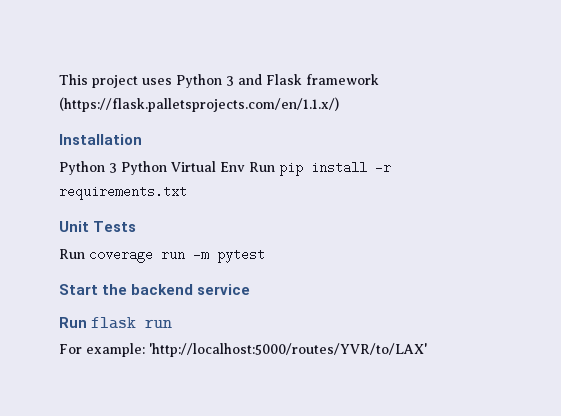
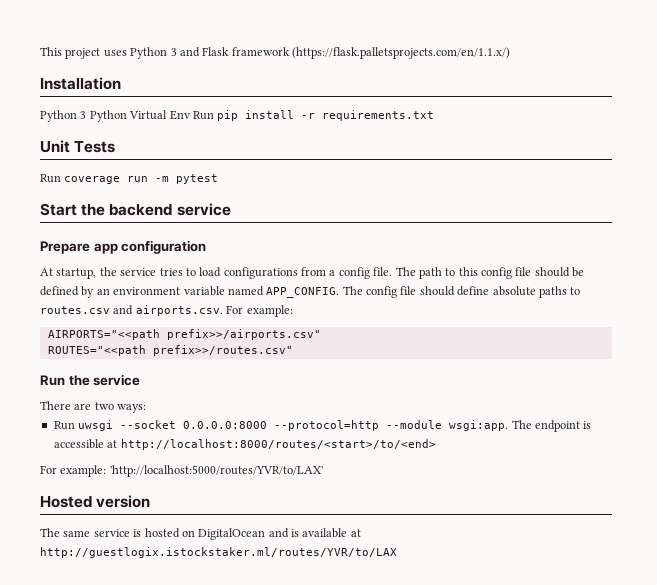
- Run flask run
+ Prepare app configuration
+ At startup, the service tries to load configurations from a config file. The path to this config file should be defined by an environment variable named APP_CONFIG. The config file should define absolute paths to routes.csv and airports.csv. For example:
+ AIRPORTS="<<path prefix>>/airports.csv"
+ ROUTES="<<path prefix>>/routes.csv"
+ Run the service
+ There are two ways:
+ Run uwsgi --socket 0.0.0.0:8000 --protocol=http --module wsgi:app. The endpoint is accessible at http://localhost:8000/routes/<start>/to/<end>
  For example: 'http://localhost:5000/routes/YVR/to/LAX'
+ Hosted version
+ The same service is hosted on DigitalOcean and is available at http://guestlogix.istockstaker.ml/routes/YVR/to/LAX

